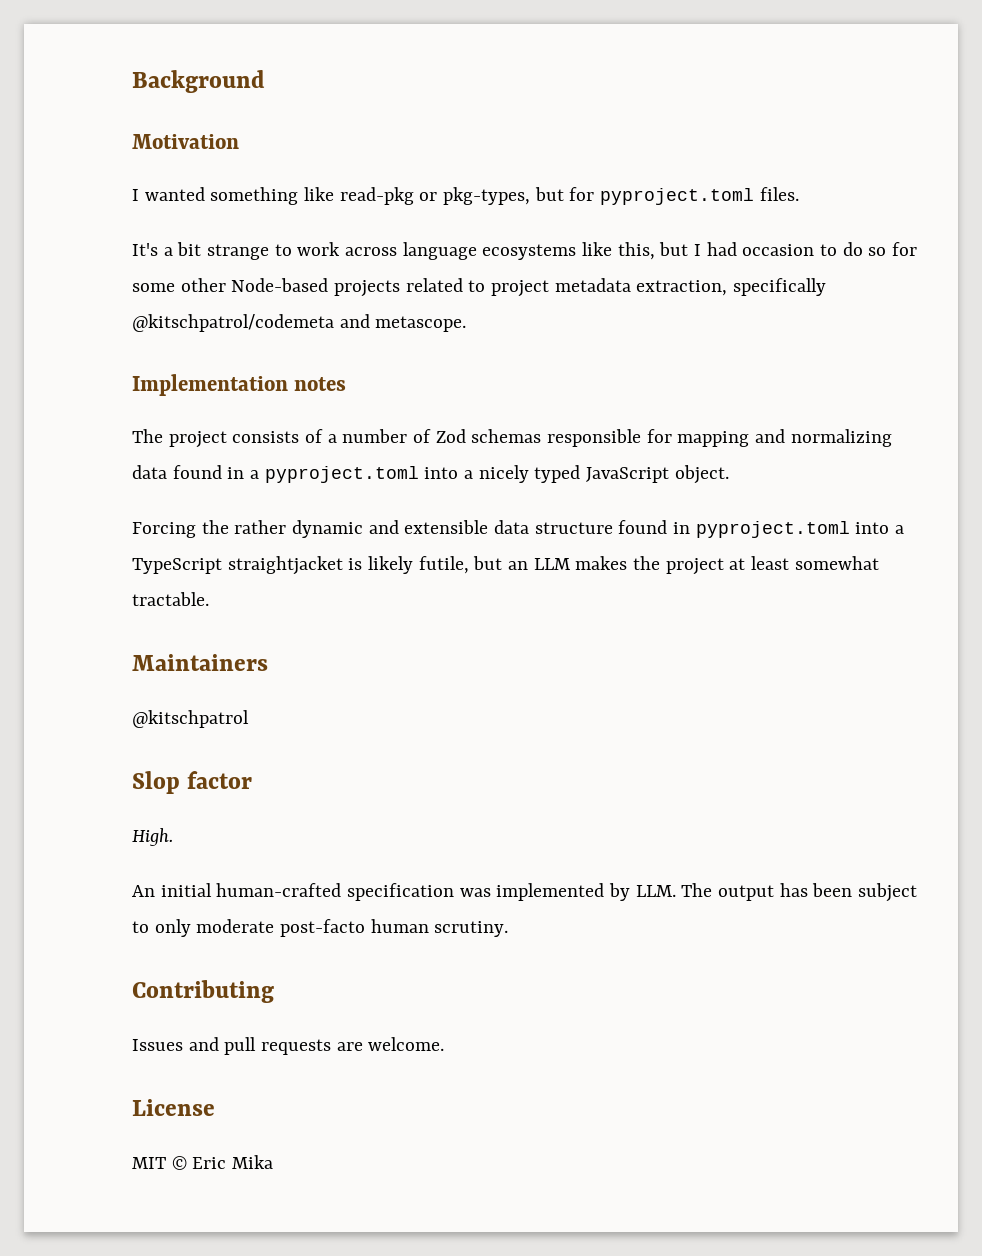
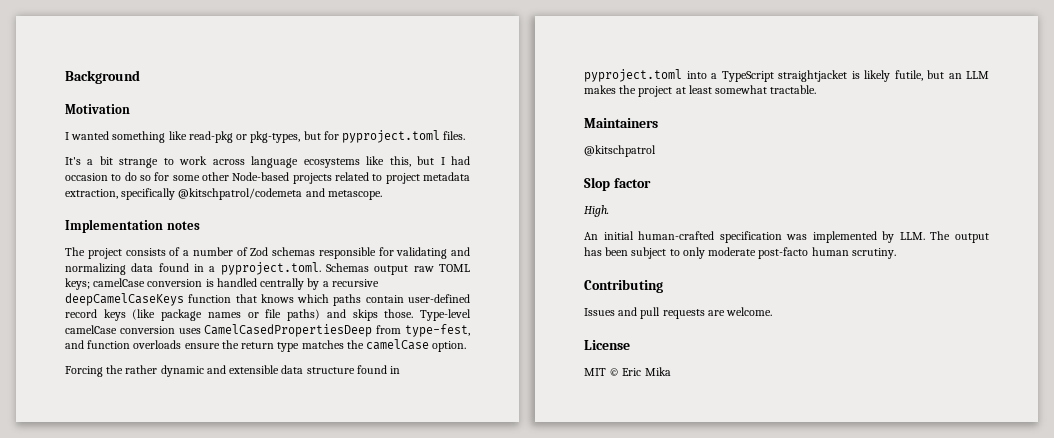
- The project consists of a number of Zod schemas responsible for mapping and normalizing data found in a pyproject.toml into a nicely typed JavaScript object.
+ The project consists of a number of Zod schemas responsible for validating and normalizing data found in a pyproject.toml. Schemas output raw TOML keys; camelCase conversion is handled centrally by a recursive deepCamelCaseKeys function that knows which paths contain user-defined record keys (like package names or file paths) and skips those. Type-level camelCase conversion uses CamelCasedPropertiesDeep from type-fest, and function overloads ensure the return type matches the camelCase option.

